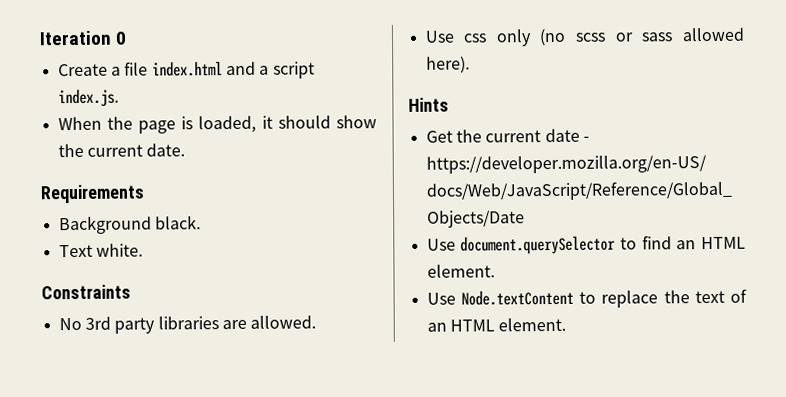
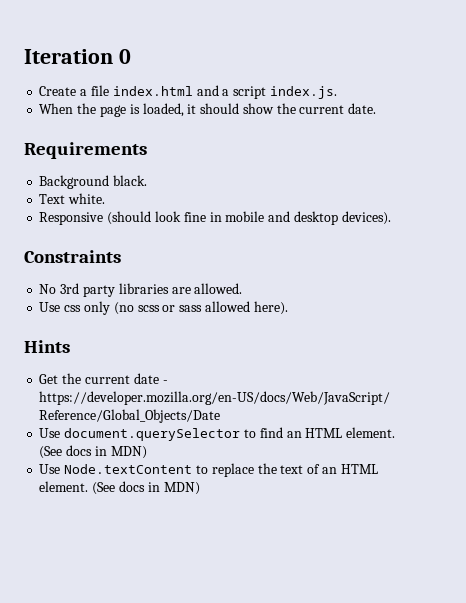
+ Responsive (should look fine in mobile and desktop devices).
- Use document.querySelector to find an HTML element.
+ Use document.querySelector to find an HTML element. (See docs in MDN)
- Use Node.textContent to replace the text of an HTML element.
+ Use Node.textContent to replace the text of an HTML element. (See docs in MDN)

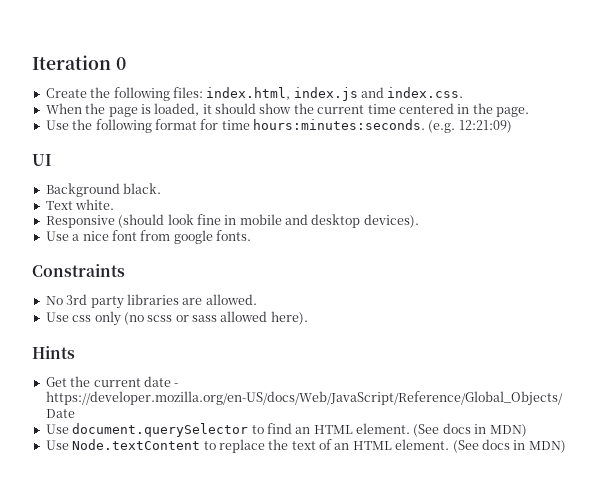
- Create a file index.html and a script index.js.
+ Create the following files: index.html, index.js and index.css.
- When the page is loaded, it should show the current date.
- Requirements
+ When the page is loaded, it should show the current time centered in the page.
+ Use the following format for time hours:minutes:seconds. (e.g. 12:21:09)
+ UI
+ Use a nice font from google fonts.

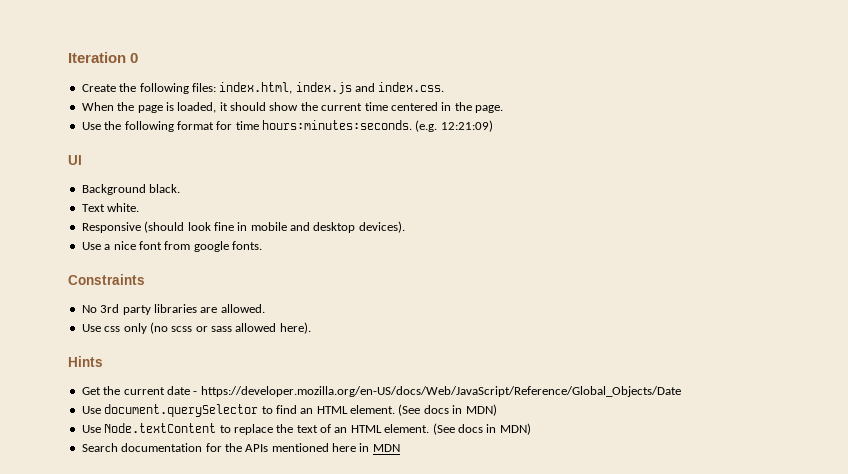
+ Search documentation for the APIs mentioned here in MDN

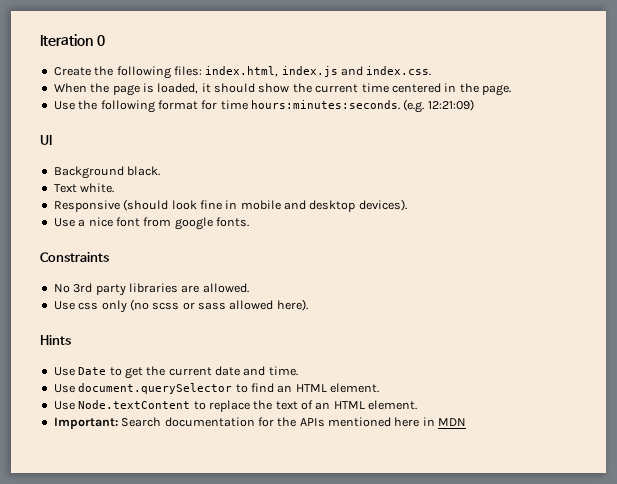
- Get the current date - https://developer.mozilla.org/en-US/docs/Web/JavaScript/Reference/Global_Objects/Date
+ Use Date to get the current date and time.
- Use document.querySelector to find an HTML element. (See docs in MDN)
+ Use document.querySelector to find an HTML element.
- Use Node.textContent to replace the text of an HTML element. (See docs in MDN)
- Search documentation for the APIs mentioned here in MDN
+ Use Node.textContent to replace the text of an HTML element.
+ Important: Search documentation for the APIs mentioned here in MDN

